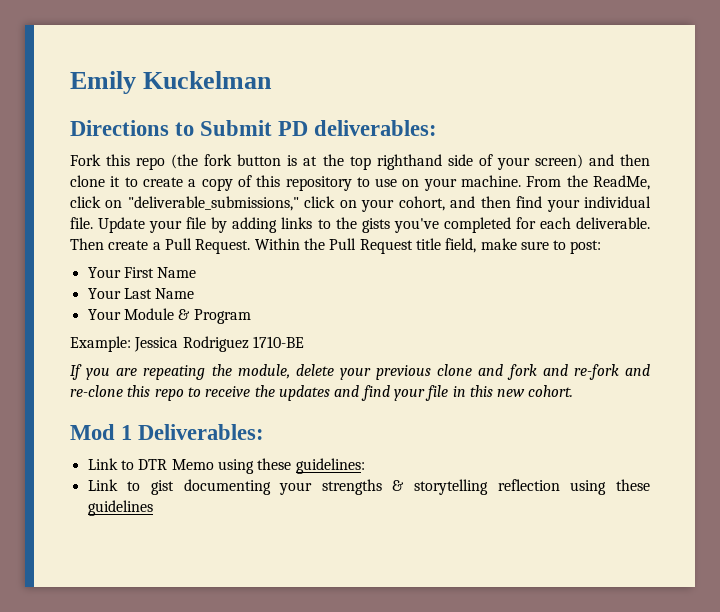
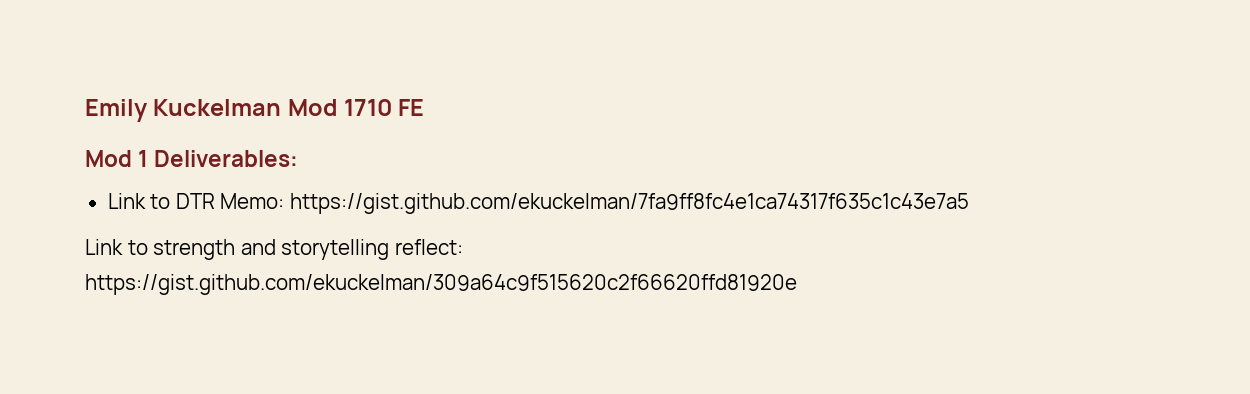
- Emily Kuckelman
- Directions to Submit PD deliverables:
- Fork this repo (the fork button is at the top righthand side of your screen) and then clone it to create a copy of this repository to use on your machine. From the ReadMe, click on "deliverable_submissions," click on your cohort, and then find your individual file. Update your file by adding links to the gists you've completed for each deliverable. Then create a Pull Request. Within the Pull Request title field, make sure to post:
- Your First Name
- Your Last Name
- Your Module & Program
- Example: Jessica Rodriguez 1710-BE
- If you are repeating the module, delete your previous clone and fork and re-fork and re-clone this repo to receive the updates and find your file in this new cohort.
+ Emily Kuckelman Mod 1710 FE
- Link to DTR Memo using these guidelines:
- Link to gist documenting your strengths & storytelling reflection using these guidelines
+ Link to DTR Memo: https://gist.github.com/ekuckelman/7fa9ff8fc4e1ca74317f635c1c43e7a5
+ Link to strength and storytelling reflect: https://gist.github.com/ekuckelman/309a64c9f515620c2f66620ffd81920e

